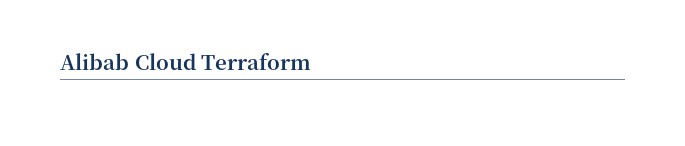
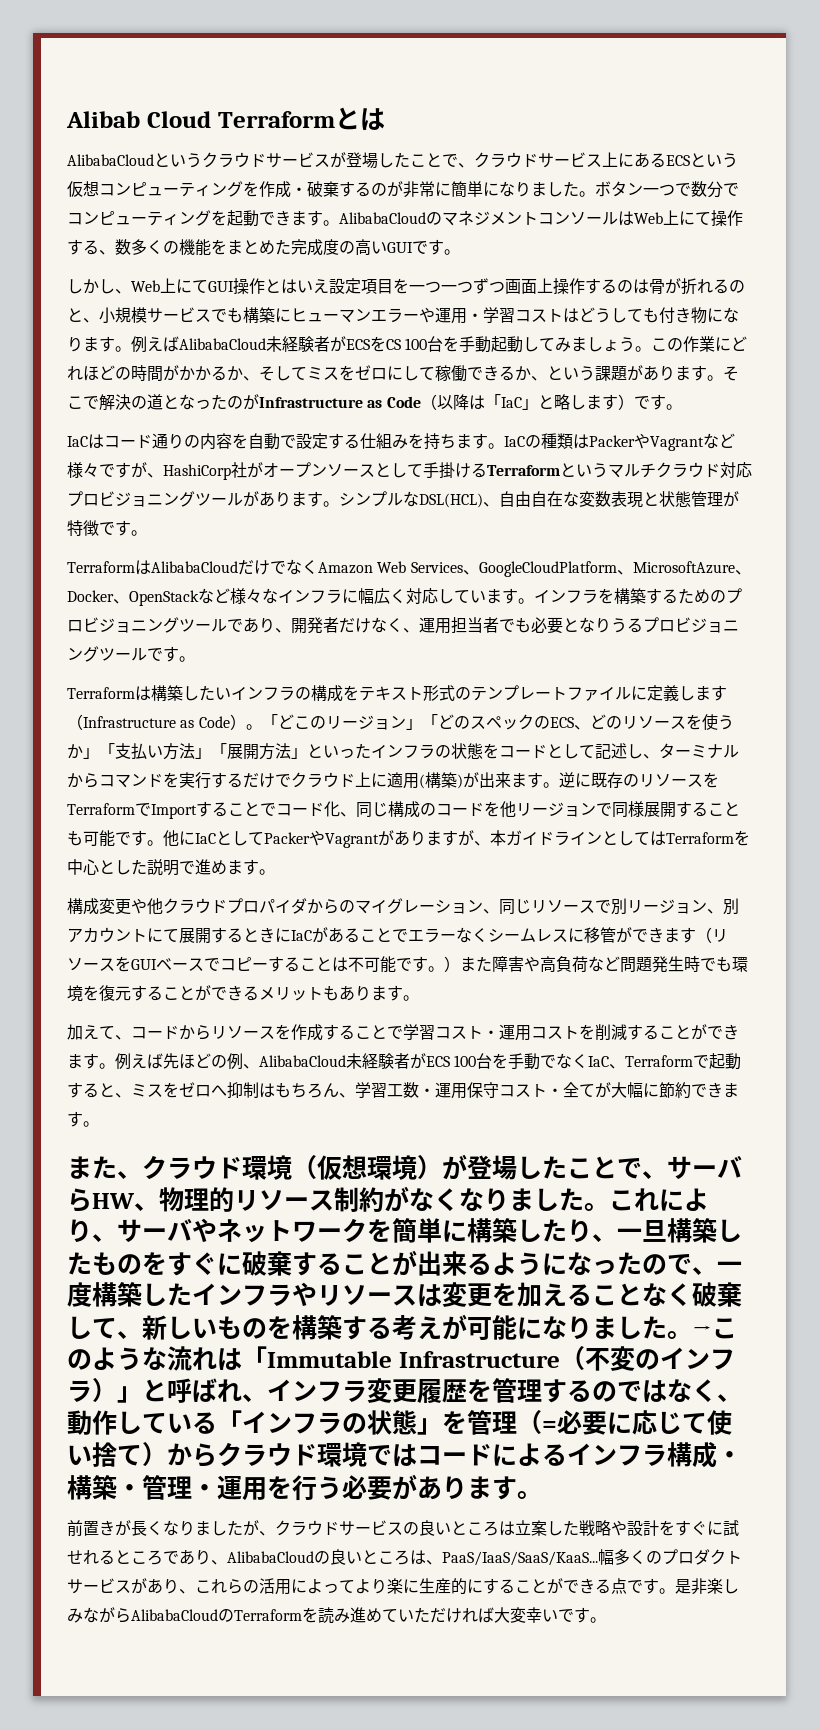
- Alibab Cloud Terraform
+ Alibab Cloud Terraformとは
+ AlibabaCloudというクラウドサービスが登場したことで、クラウドサービス上にあるECSという仮想コンピューティングを作成・破棄するのが非常に簡単になりました。ボタン一つで数分でコンピューティングを起動できます。AlibabaCloudのマネジメントコンソールはWeb上にて操作する、数多くの機能をまとめた完成度の高いGUIです。
+ しかし、Web上にてGUI操作とはいえ設定項目を一つ一つずつ画面上操作するのは骨が折れるのと、小規模サービスでも構築にヒューマンエラーや運用・学習コストはどうしても付き物になります。例えばAlibabaCloud未経験者がECSをCS 100台を手動起動してみましょう。この作業にどれほどの時間がかかるか、そしてミスをゼロにして稼働できるか、という課題があります。そこで解決の道となったのがInfrastructure as Code（以降は「IaC」と略します）です。
+ IaCはコード通りの内容を自動で設定する仕組みを持ちます。IaCの種類はPackerやVagrantなど様々ですが、HashiCorp社がオープンソースとして手掛けるTerraformというマルチクラウド対応プロビジョニングツールがあります。シンプルなDSL(HCL)、自由自在な変数表現と状態管理が特徴です。
+ TerraformはAlibabaCloudだけでなくAmazon Web Services、GoogleCloudPlatform、MicrosoftAzure、Docker、OpenStackなど様々なインフラに幅広く対応しています。インフラを構築するためのプロビジョニングツールであり、開発者だけなく、運用担当者でも必要となりうるプロビジョニングツールです。
+ Terraformは構築したいインフラの構成をテキスト形式のテンプレートファイルに定義します（Infrastructure as Code）。「どこのリージョン」「どのスペックのECS、どのリソースを使うか」「支払い方法」「展開方法」といったインフラの状態をコードとして記述し、ターミナルからコマンドを実行するだけでクラウド上に適用(構築)が出来ます。逆に既存のリソースをTerraformでImportすることでコード化、同じ構成のコードを他リージョンで同様展開することも可能です。他にIaCとしてPackerやVagrantがありますが、本ガイドラインとしてはTerraformを中心とした説明で進めます。
+ 構成変更や他クラウドプロパイダからのマイグレーション、同じリソースで別リージョン、別アカウントにて展開するときにIaCがあることでエラーなくシームレスに移管ができます（リソースをGUIベースでコピーすることは不可能です。）また障害や高負荷など問題発生時でも環境を復元することができるメリットもあります。
+ 加えて、コードからリソースを作成することで学習コスト・運用コストを削減することができます。例えば先ほどの例、AlibabaCloud未経験者がECS 100台を手動でなくIaC、Terraformで起動すると、ミスをゼロへ抑制はもちろん、学習工数・運用保守コスト・全てが大幅に節約できます。
+ また、クラウド環境（仮想環境）が登場したことで、サーバらHW、物理的リソース制約がなくなりました。これにより、サーバやネットワークを簡単に構築したり、一旦構築したものをすぐに破棄することが出来るようになったので、一度構築したインフラやリソースは変更を加えることなく破棄して、新しいものを構築する考えが可能になりました。→このような流れは「Immutable Infrastructure（不変のインフラ）」と呼ばれ、インフラ変更履歴を管理するのではなく、動作している「インフラの状態」を管理（=必要に応じて使い捨て）からクラウド環境ではコードによるインフラ構成・構築・管理・運用を行う必要があります。
+ 前置きが長くなりましたが、クラウドサービスの良いところは立案した戦略や設計をすぐに試せれるところであり、AlibabaCloudの良いところは、PaaS/IaaS/SaaS/KaaS...幅多くのプロダクトサービスがあり、これらの活用によってより楽に生産的にすることができる点です。是非楽しみながらAlibabaCloudのTerraformを読み進めていただければ大変幸いです。

